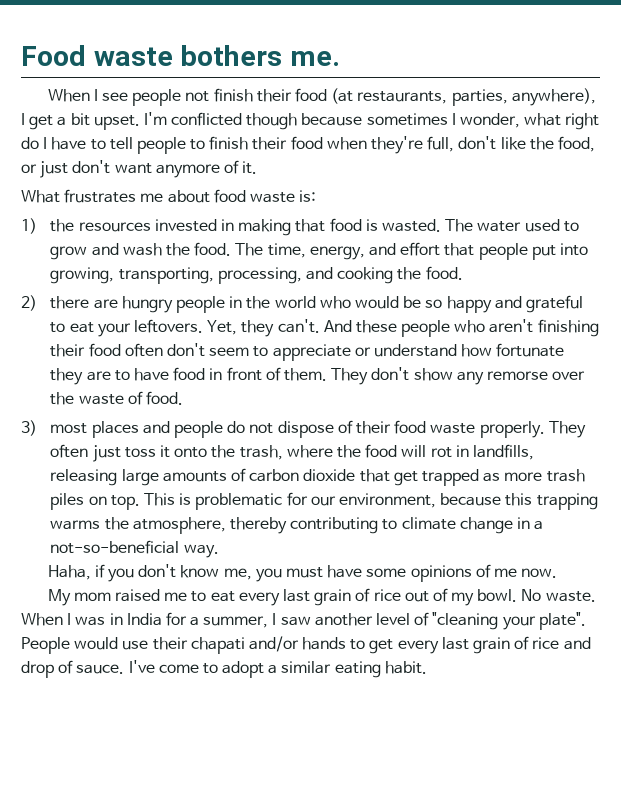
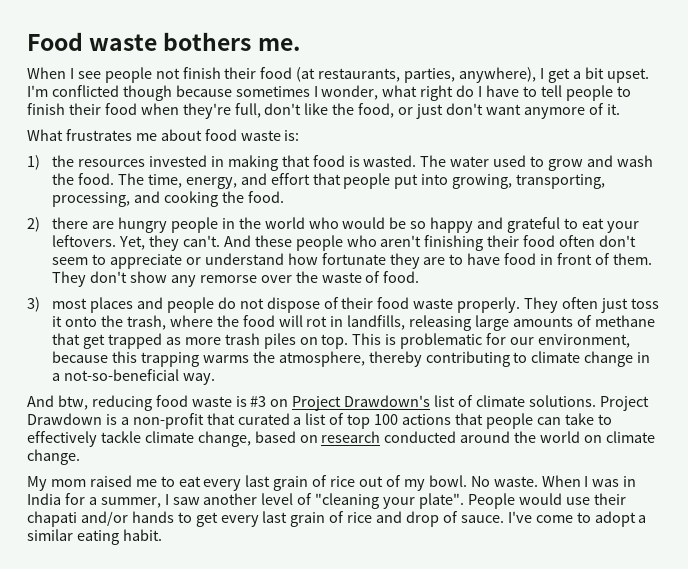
- They often just toss it onto the trash, where the food will rot in landfills, releasing large amounts of carbon dioxide that get trapped as more trash piles on top.
+ They often just toss it onto the trash, where the food will rot in landfills, releasing large amounts of methane that get trapped as more trash piles on top.
- Haha, if you don't know me, you must have some opinions of me now.
+ And btw, reducing food waste is #3 on Project Drawdown's list of climate solutions. Project Drawdown is a non-profit that curated a list of top 100 actions that people can take to effectively tackle climate change, based on research conducted around the world on climate change.

